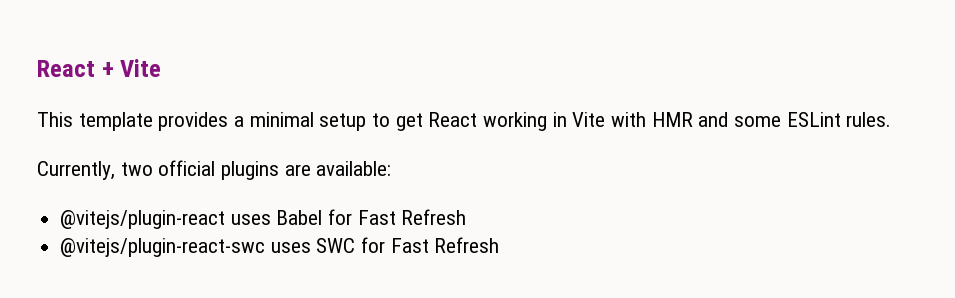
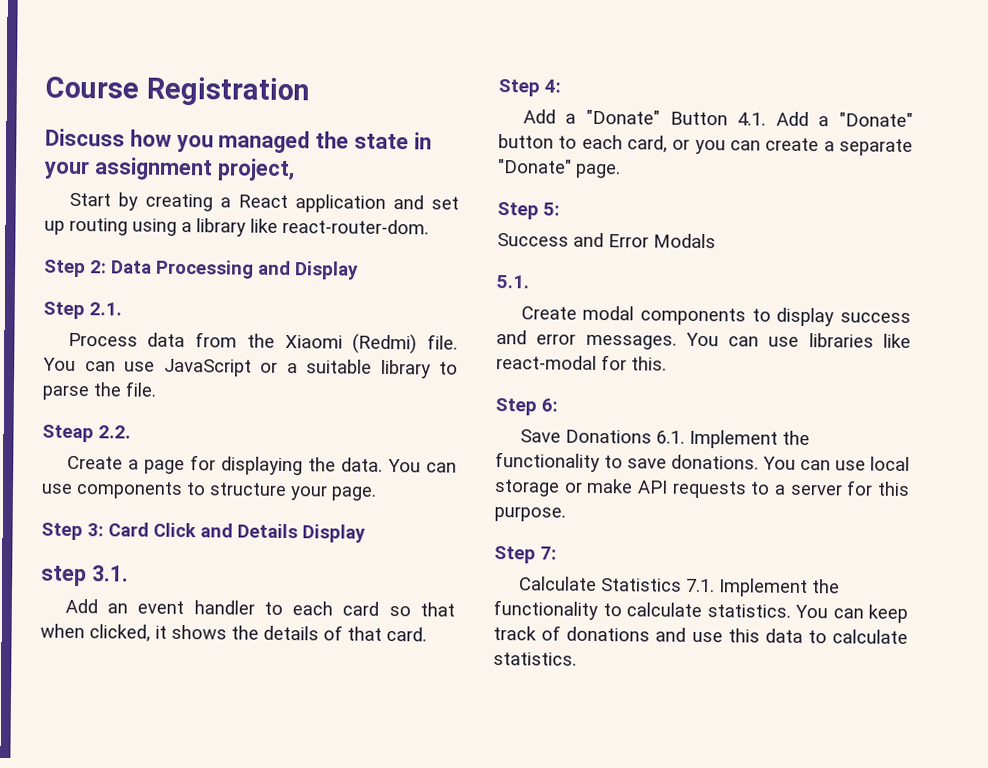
- React + Vite
- This template provides a minimal setup to get React working in Vite with HMR and some ESLint rules.
- Currently, two official plugins are available:
- @vitejs/plugin-react uses Babel for Fast Refresh
- @vitejs/plugin-react-swc uses SWC for Fast Refresh
+ Course Registration
+ Discuss how you managed the state in your assignment project,
+ Start by creating a React application and set up routing using a library like react-router-dom.
+ Step 2: Data Processing and Display
+ Step 2.1.
+ Process data from the Xiaomi (Redmi) file. You can use JavaScript or a suitable library to parse the file.
+ Steap 2.2.
+ Create a page for displaying the data. You can use components to structure your page.
+ Step 3: Card Click and Details Display
+ step 3.1.
+ Add an event handler to each card so that when clicked, it shows the details of that card.
+ Step 4:
+ Add a "Donate" Button 4.1. Add a "Donate" button to each card, or you can create a separate "Donate" page.
+ Step 5:
+ Success and Error Modals
+ 5.1.
+ Create modal components to display success and error messages. You can use libraries like react-modal for this.
+ Step 6:
+ Save Donations 6.1. Implement the functionality to save donations. You can use local storage or make API requests to a server for this purpose.
+ Step 7:
+ Calculate Statistics 7.1. Implement the functionality to calculate statistics. You can keep track of donations and use this data to calculate statistics.

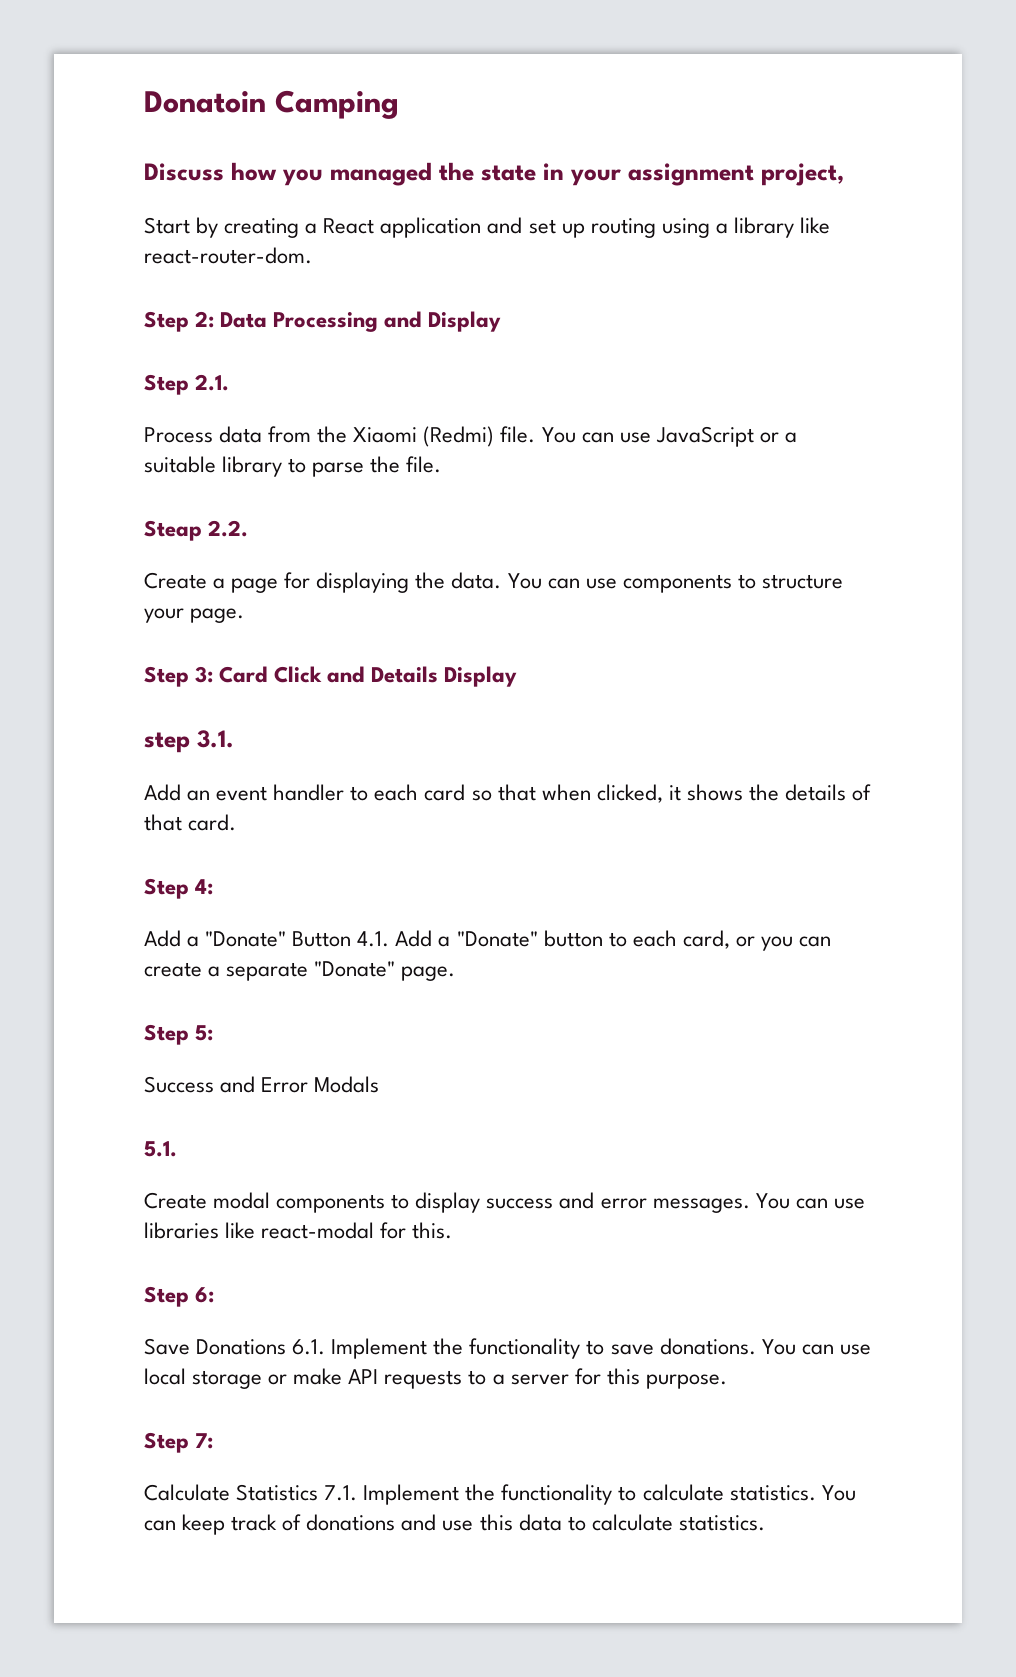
- Course Registration
+ Donatoin Camping

